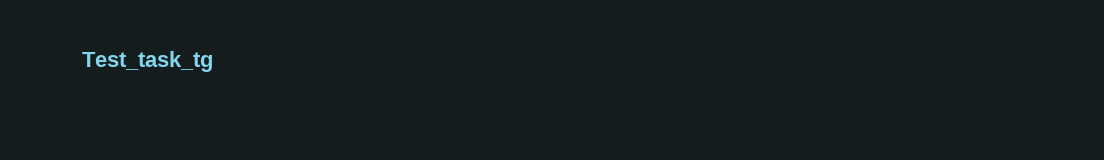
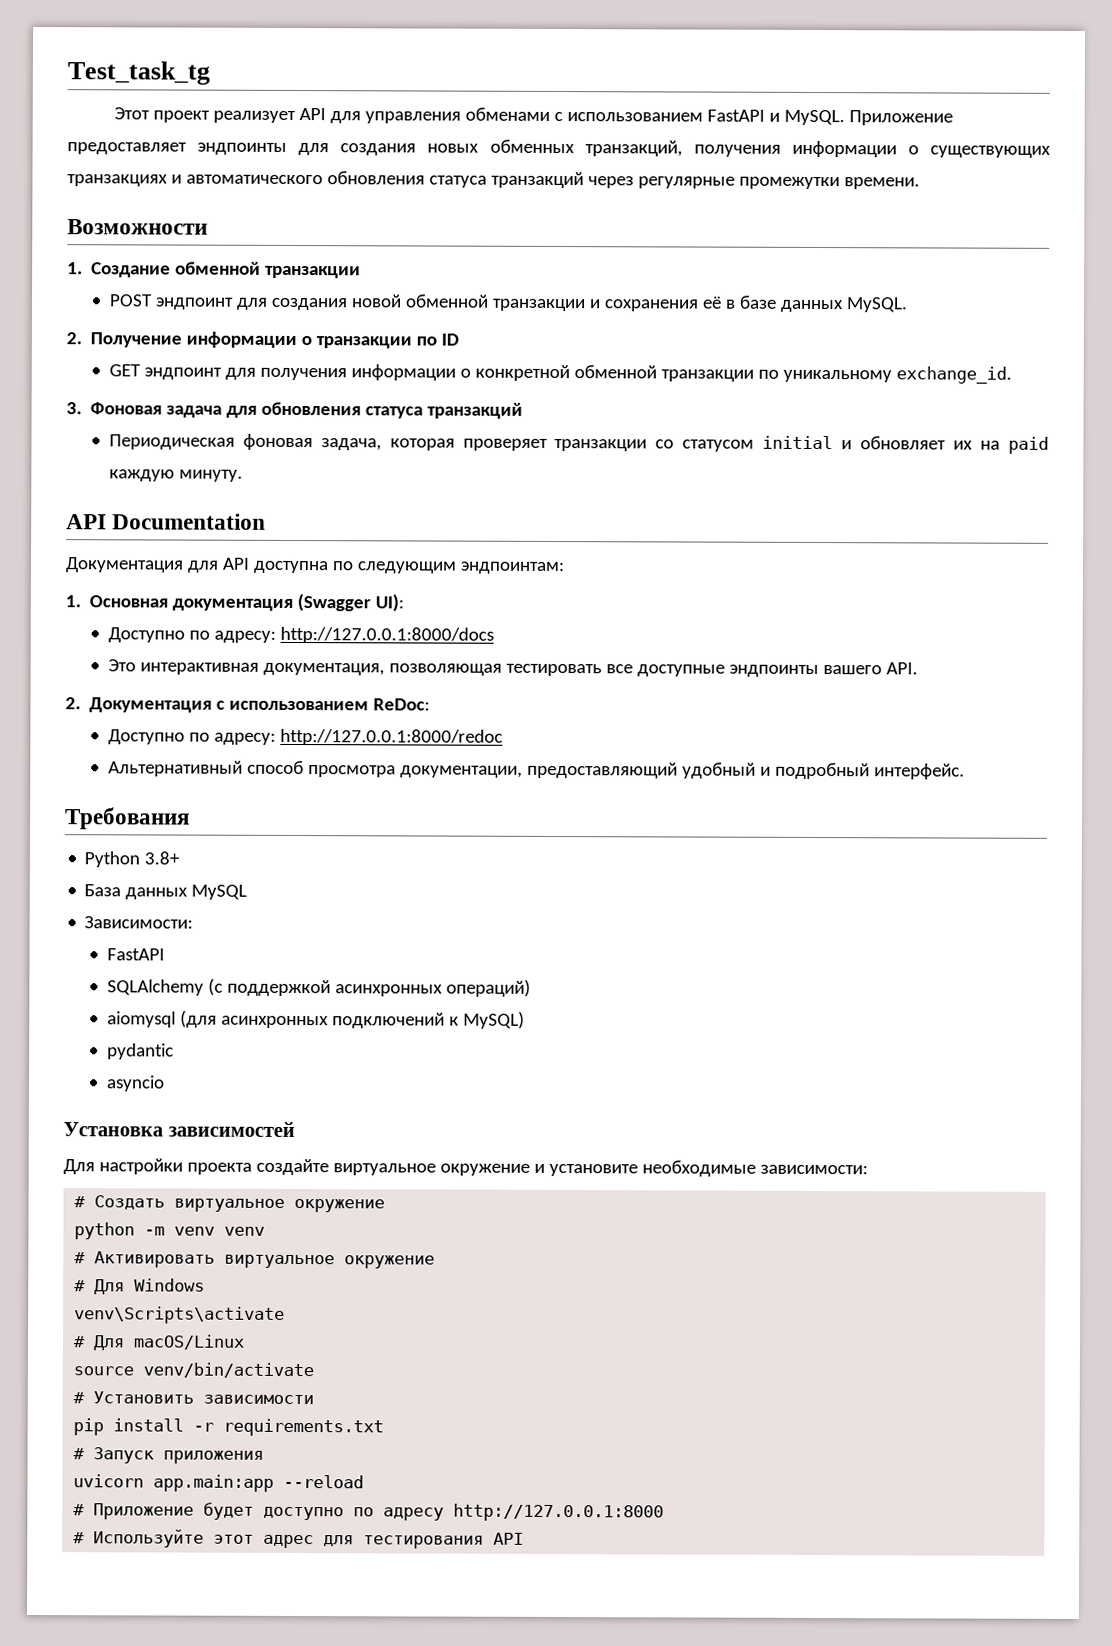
+ Этот проект реализует API для управления обменами с использованием FastAPI и MySQL. Приложение предоставляет эндпоинты для создания новых обменных транзакций, получения информации о существующих транзакциях и автоматического обновления статуса транзакций через регулярные промежутки времени.
+ Возможности
+ 1. Создание обменной транзакции
+ POST эндпоинт для создания новой обменной транзакции и сохранения её в базе данных MySQL.
+ 2. Получение информации о транзакции по ID
+ GET эндпоинт для получения информации о конкретной обменной транзакции по уникальному exchange_id.
+ 3. Фоновая задача для обновления статуса транзакций
+ Периодическая фоновая задача, которая проверяет транзакции со статусом initial и обновляет их на paid каждую минуту.
+ API Documentation
+ Документация для API доступна по следующим эндпоинтам:
+ 1. Основная документация (Swagger UI):
+ Доступно по адресу: http://127.0.0.1:8000/docs
+ Это интерактивная документация, позволяющая тестировать все доступные эндпоинты вашего API.
+ 2. Документация с использованием ReDoc:
+ Доступно по адресу: http://127.0.0.1:8000/redoc
+ Альтернативный способ просмотра документации, предоставляющий удобный и подробный интерфейс.
+ Требования
+ Python 3.8+
+ База данных MySQL
+ Зависимости:
+ FastAPI
+ SQLAlchemy (с поддержкой асинхронных операций)
+ aiomysql (для асинхронных подключений к MySQL)
+ pydantic
+ asyncio
+ Установка зависимостей
+ Для настройки проекта создайте виртуальное окружение и установите необходимые зависимости:
+ # Создать виртуальное окружение
+ python -m venv venv
+ # Активировать виртуальное окружение
+ # Для Windows
+ venv\Scripts\activate
+ # Для macOS/Linux
+ source venv/bin/activate
+ # Установить зависимости
+ pip install -r requirements.txt
+ # Запуск приложения
+ uvicorn app.main:app --reload
+ # Приложение будет доступно по адресу http://127.0.0.1:8000
+ # Используйте этот адрес для тестирования API

